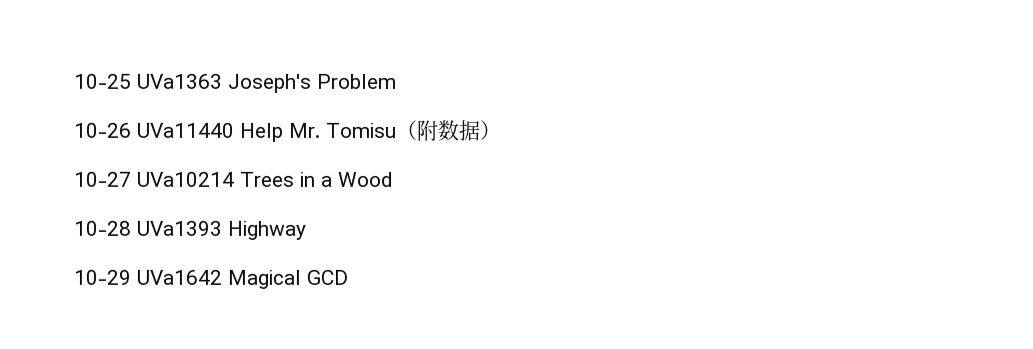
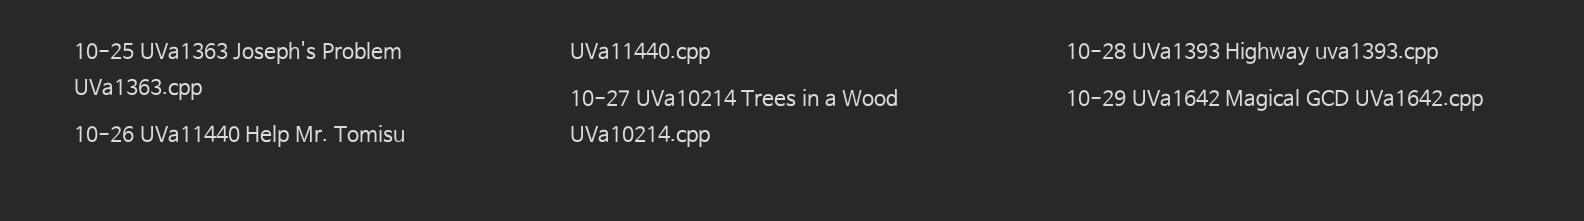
- 10-25 UVa1363 Joseph's Problem
+ 10-25 UVa1363 Joseph's Problem UVa1363.cpp
- 10-26 UVa11440 Help Mr. Tomisu（附数据）
+ 10-26 UVa11440 Help Mr. Tomisu UVa11440.cpp
- 10-27 UVa10214 Trees in a Wood
+ 10-27 UVa10214 Trees in a Wood UVa10214.cpp
- 10-28 UVa1393 Highway
+ 10-28 UVa1393 Highway uva1393.cpp
- 10-29 UVa1642 Magical GCD
+ 10-29 UVa1642 Magical GCD UVa1642.cpp

